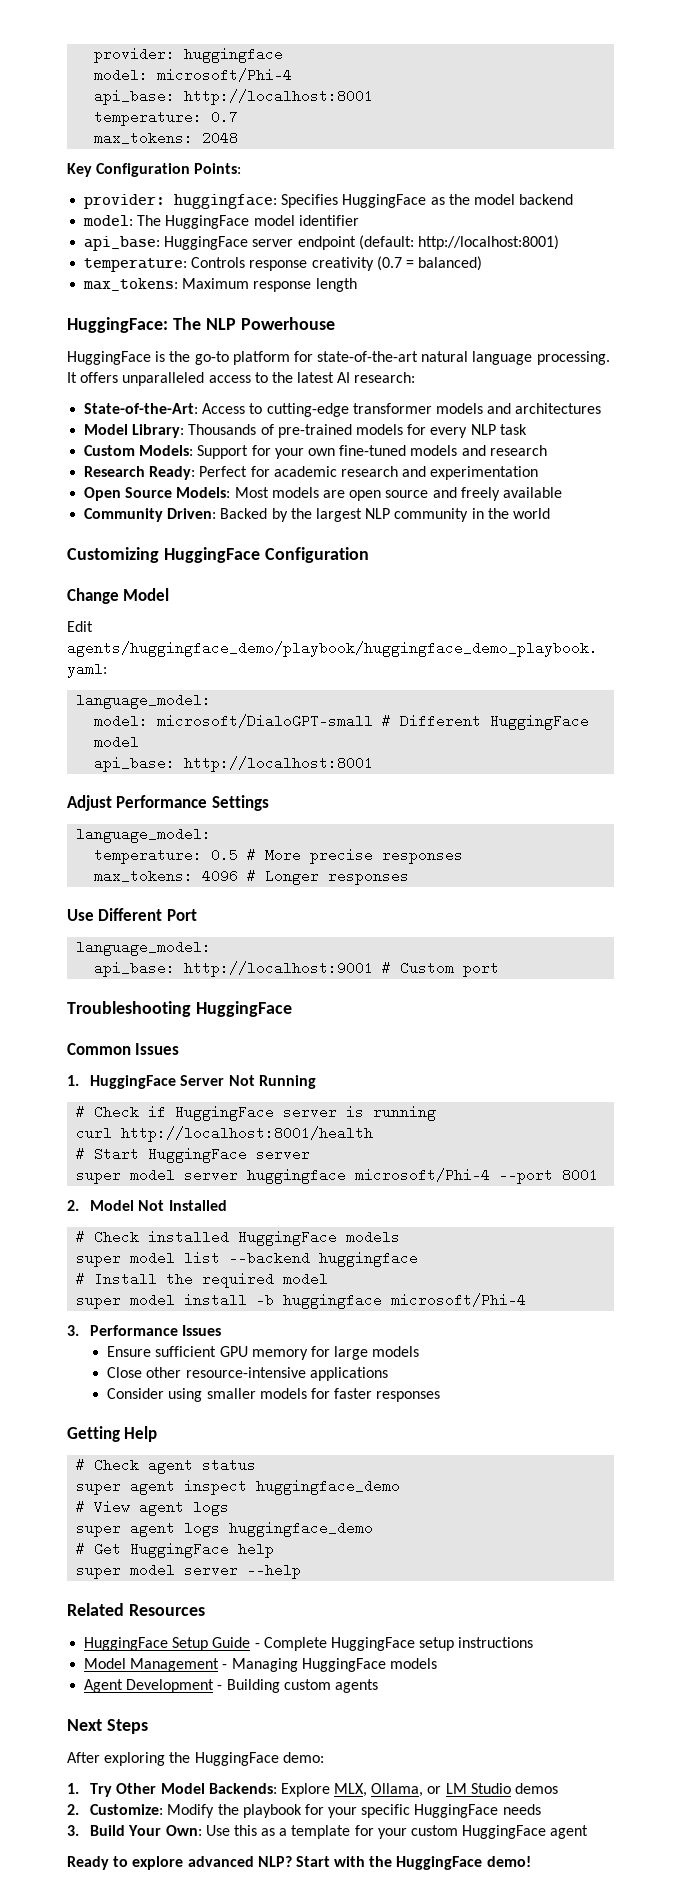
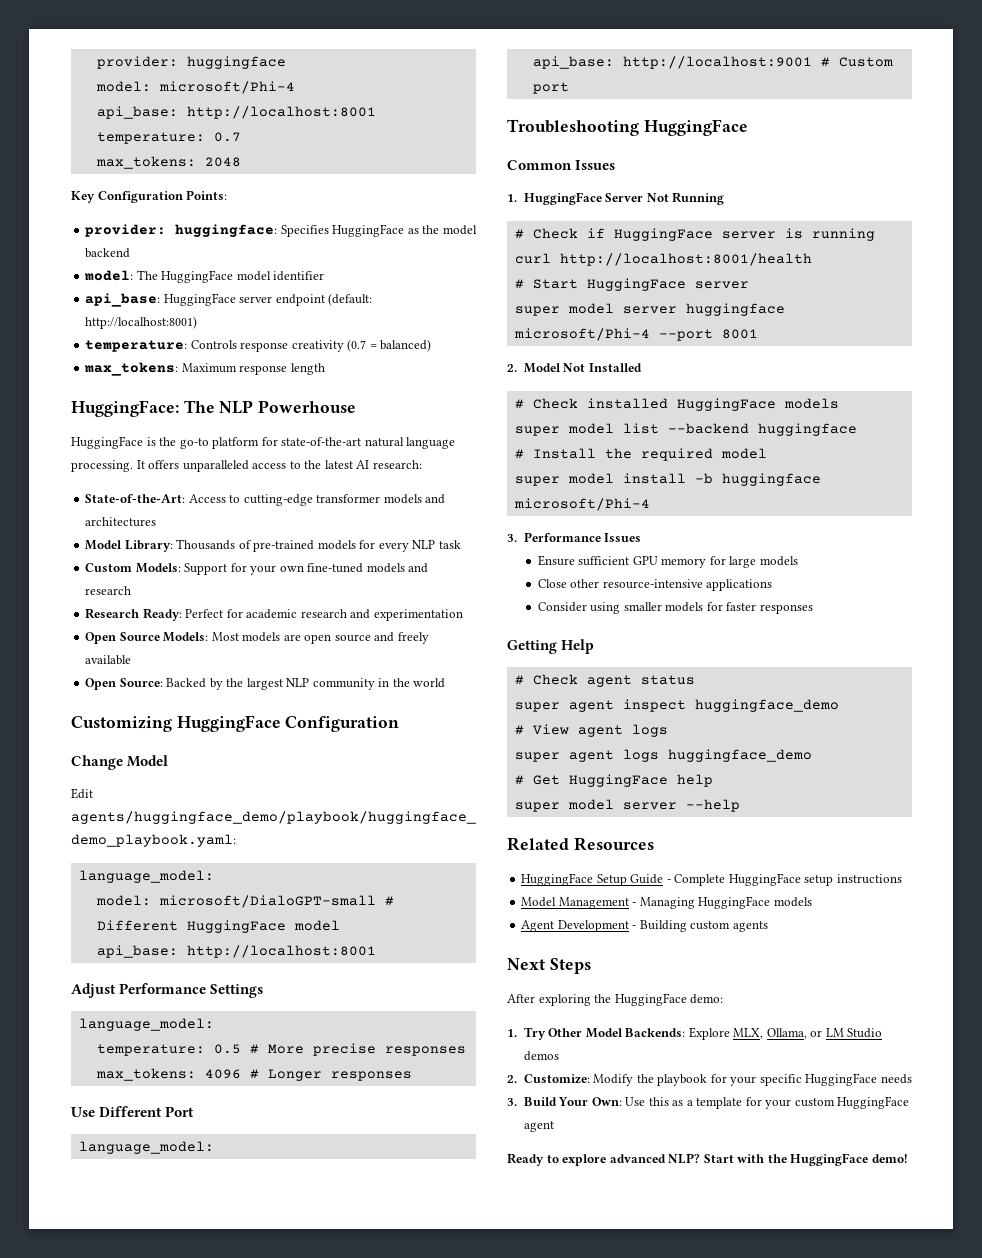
- Community Driven: Backed by the largest NLP community in the world
+ Open Source: Backed by the largest NLP community in the world

